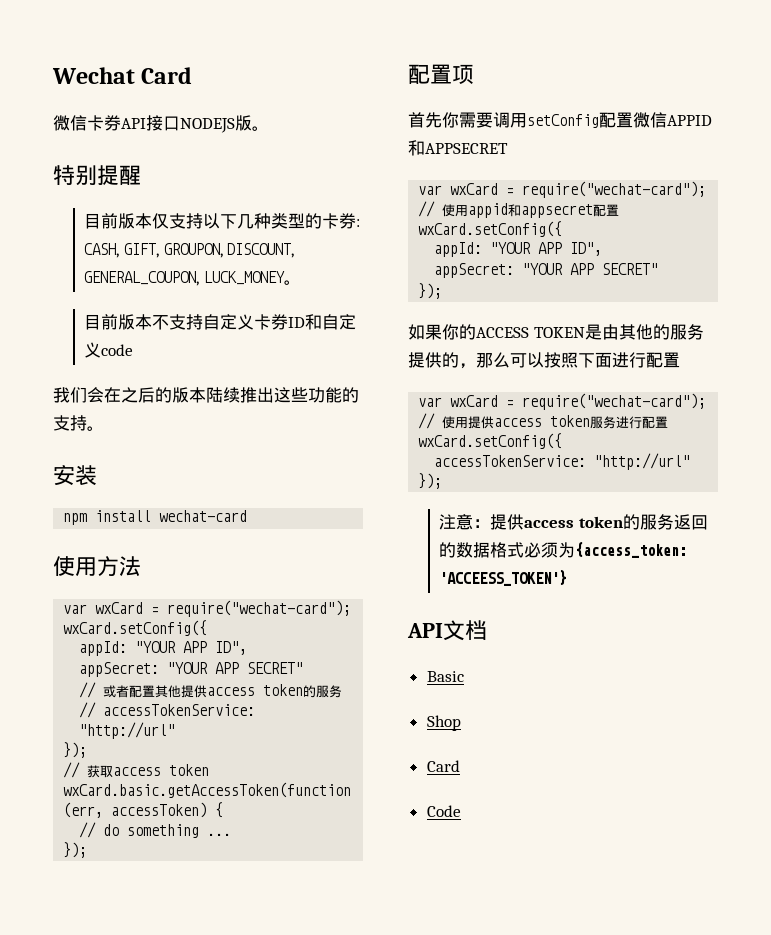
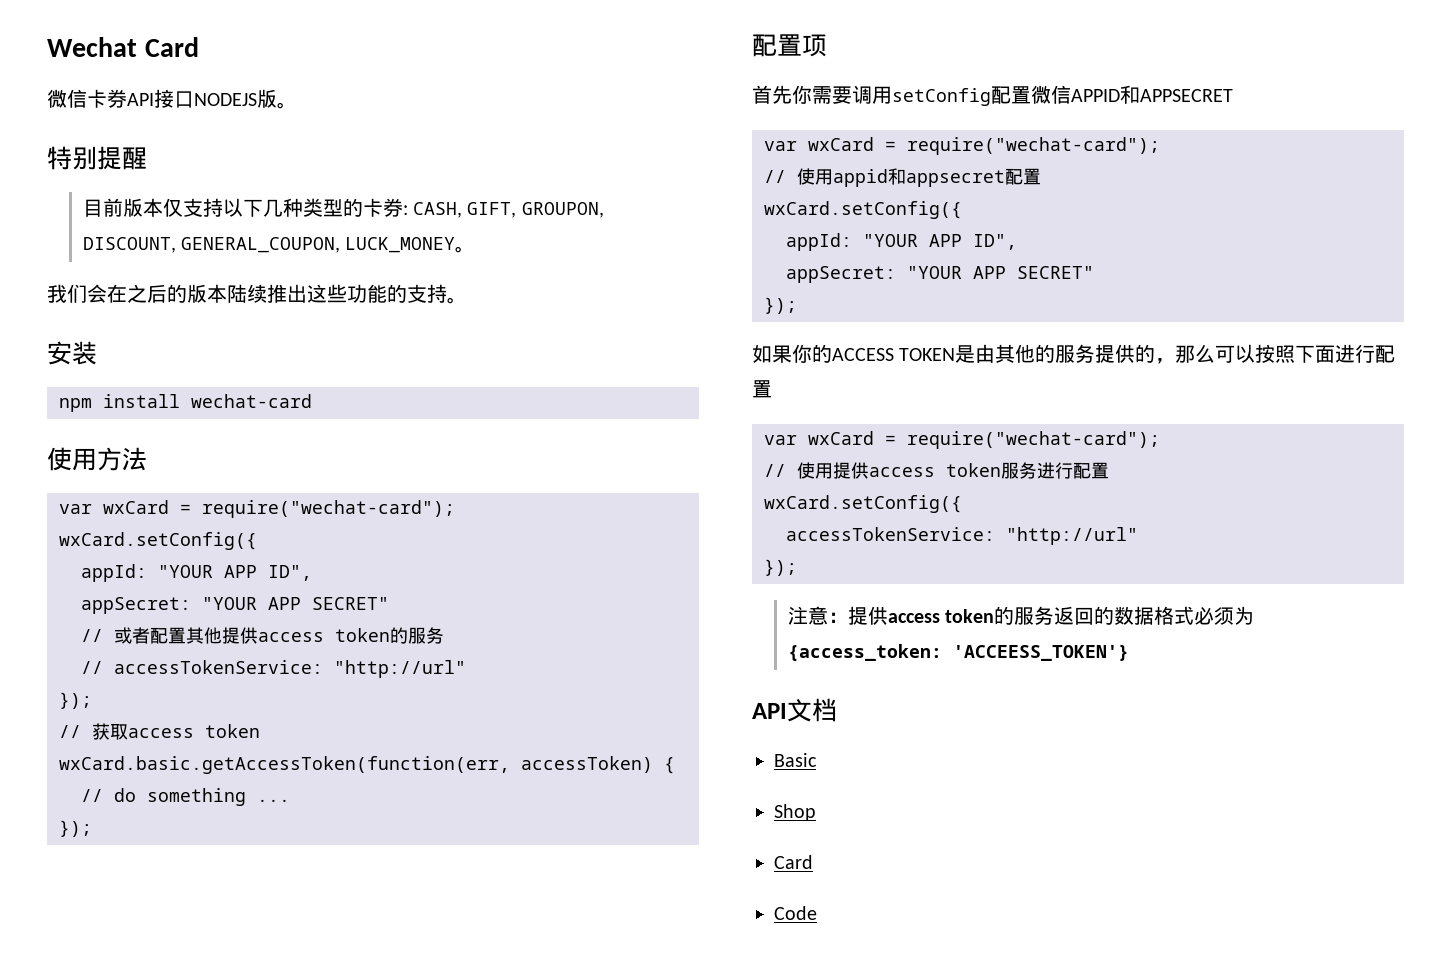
- 目前版本不支持自定义卡券ID和自定义code

